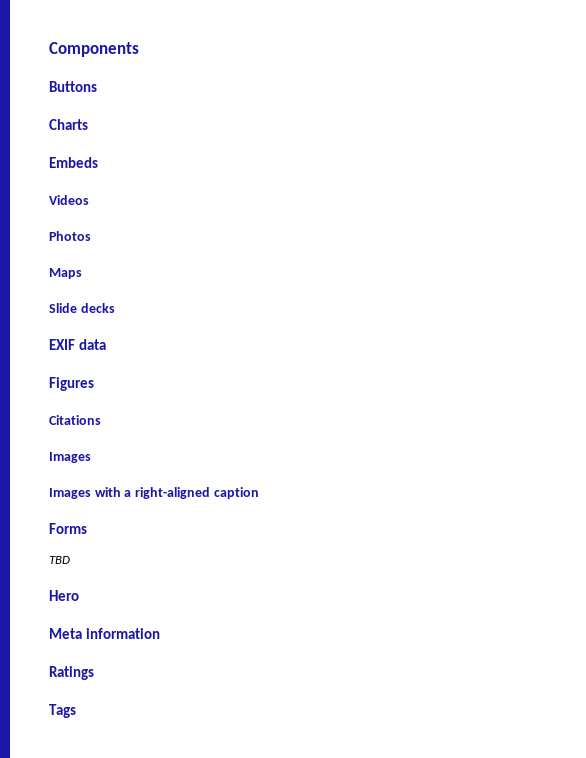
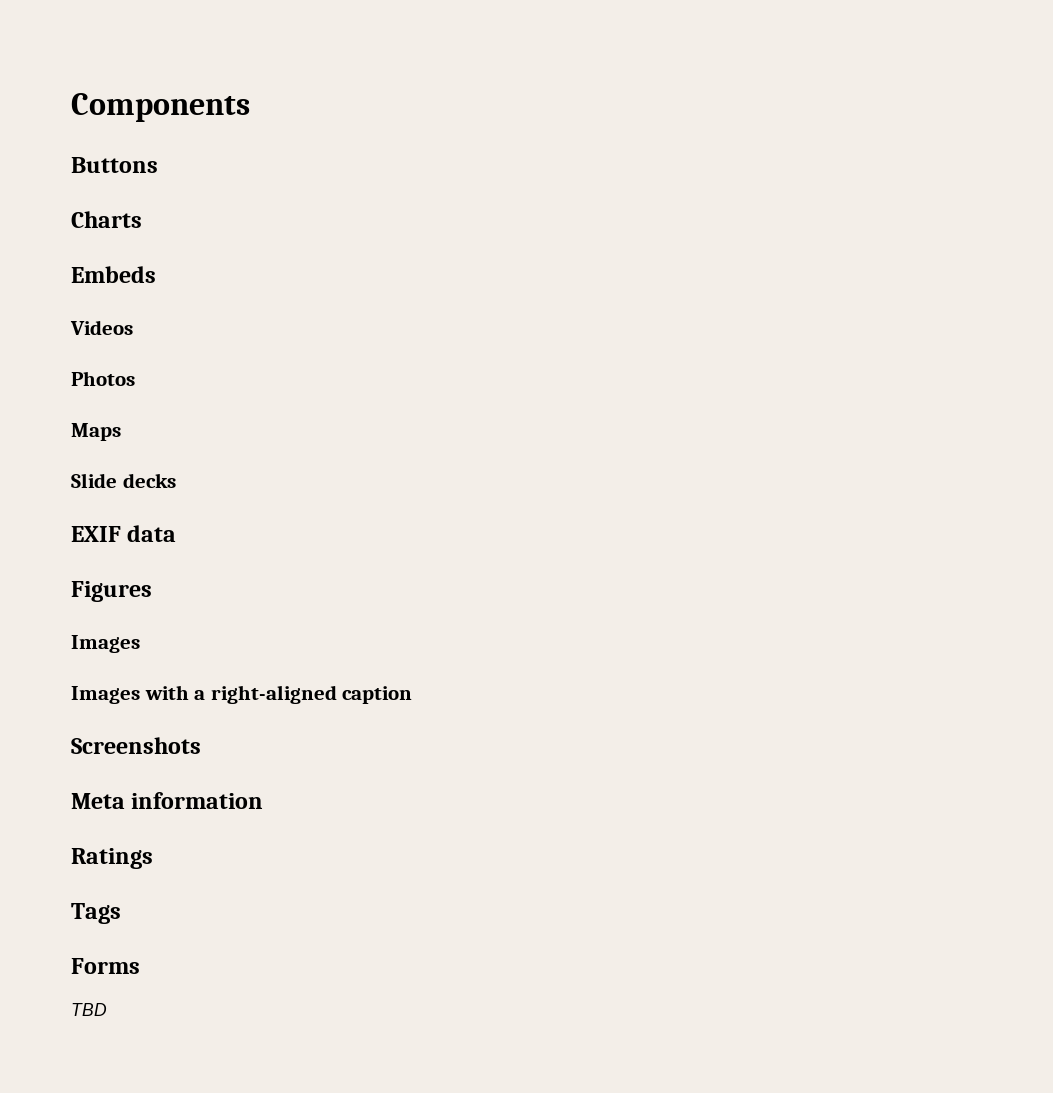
- Citations
- Forms
- TBD
- Hero
+ Screenshots
+ Forms
+ TBD

